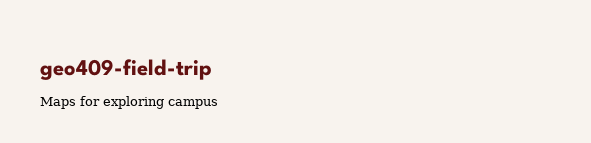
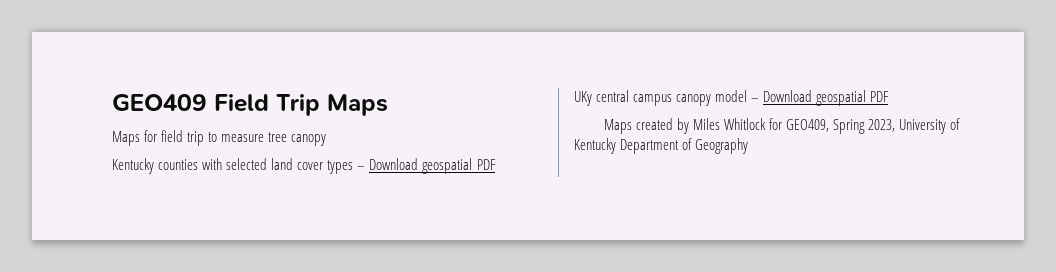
- geo409-field-trip
- Maps for exploring campus
+ GEO409 Field Trip Maps
+ Maps for field trip to measure tree canopy
+ Kentucky counties with selected land cover types – Download geospatial PDF
+ UKy central campus canopy model – Download geospatial PDF
+ Maps created by Miles Whitlock for GEO409, Spring 2023, University of Kentucky Department of Geography

